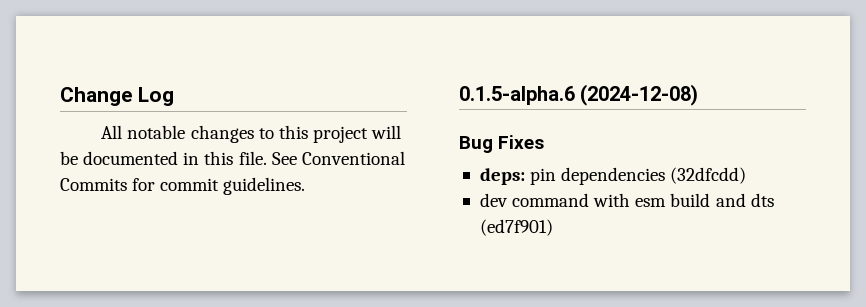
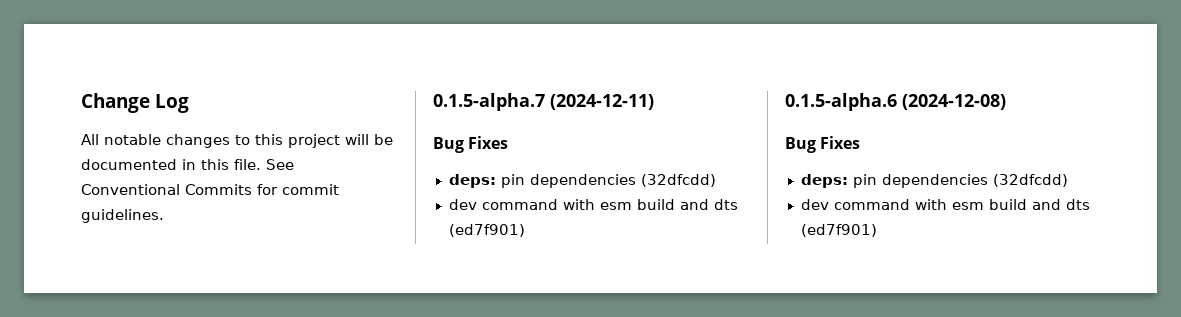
+ 0.1.5-alpha.7 (2024-12-11)
+ Bug Fixes
+ deps: pin dependencies (32dfcdd)
+ dev command with esm build and dts (ed7f901)

